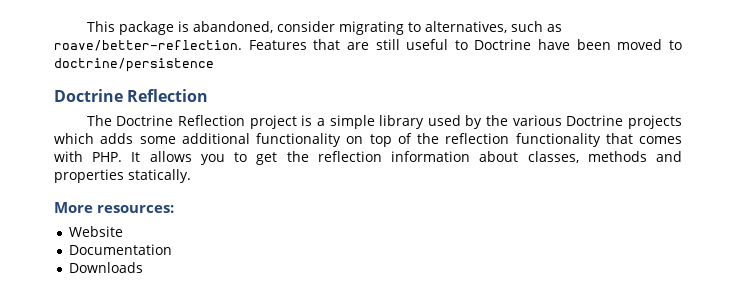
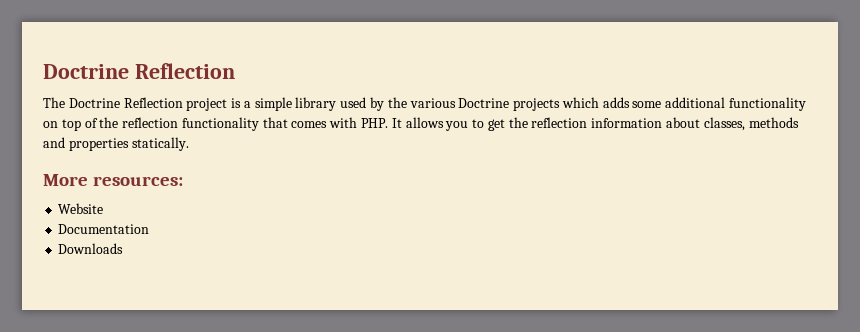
- This package is abandoned, consider migrating to alternatives, such as roave/better-reflection. Features that are still useful to Doctrine have been moved to doctrine/persistence

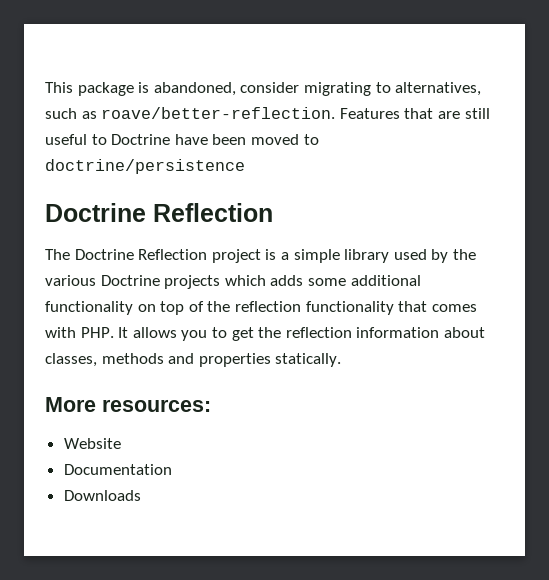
+ This package is abandoned, consider migrating to alternatives, such as roave/better-reflection. Features that are still useful to Doctrine have been moved to doctrine/persistence

